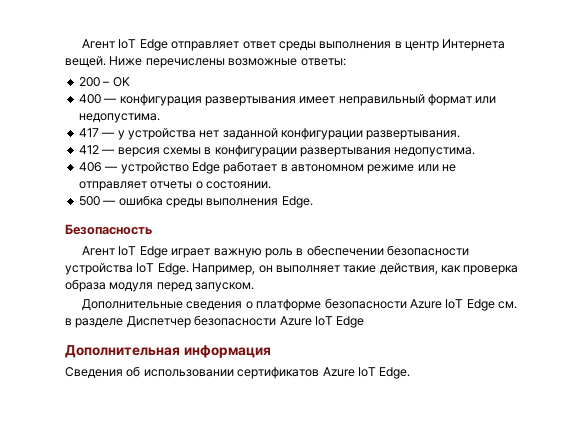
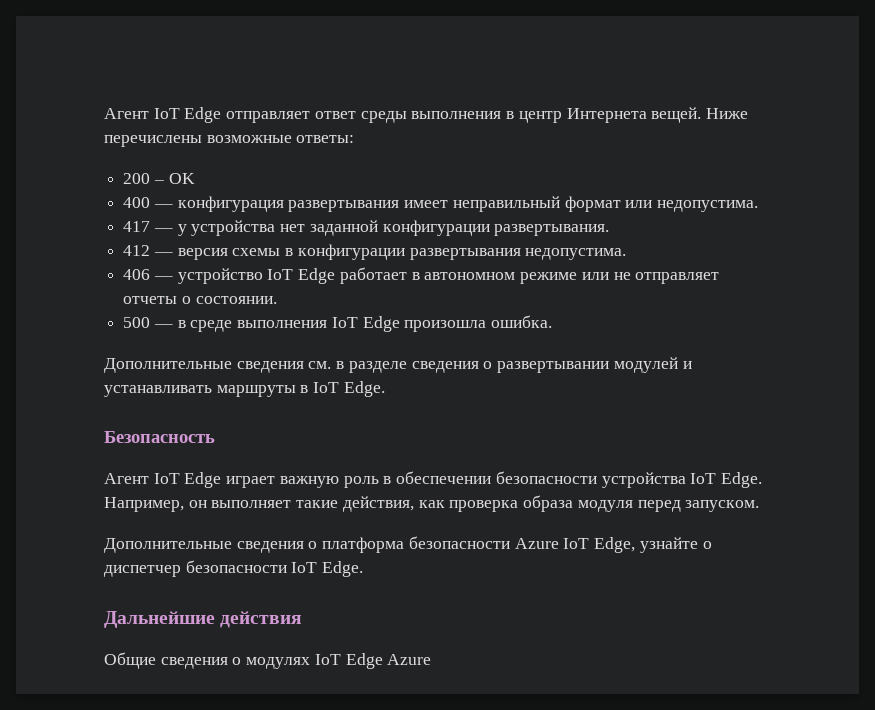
- 406 — устройство Edge работает в автономном режиме или не отправляет отчеты о состоянии.
+ 406 — устройство IoT Edge работает в автономном режиме или не отправляет отчеты о состоянии.
- 500 — ошибка среды выполнения Edge.
+ 500 — в среде выполнения IoT Edge произошла ошибка.
+ Дополнительные сведения см. в разделе сведения о развертывании модулей и устанавливать маршруты в IoT Edge.
- Дополнительные сведения о платформе безопасности Azure IoT Edge см. в разделе Диспетчер безопасности Azure IoT Edge
- Дополнительная информация
- Сведения об использовании сертификатов Azure IoT Edge.
+ Дополнительные сведения о платформа безопасности Azure IoT Edge, узнайте о диспетчер безопасности IoT Edge.
+ Дальнейшие действия
+ Общие сведения о модулях IoT Edge Azure

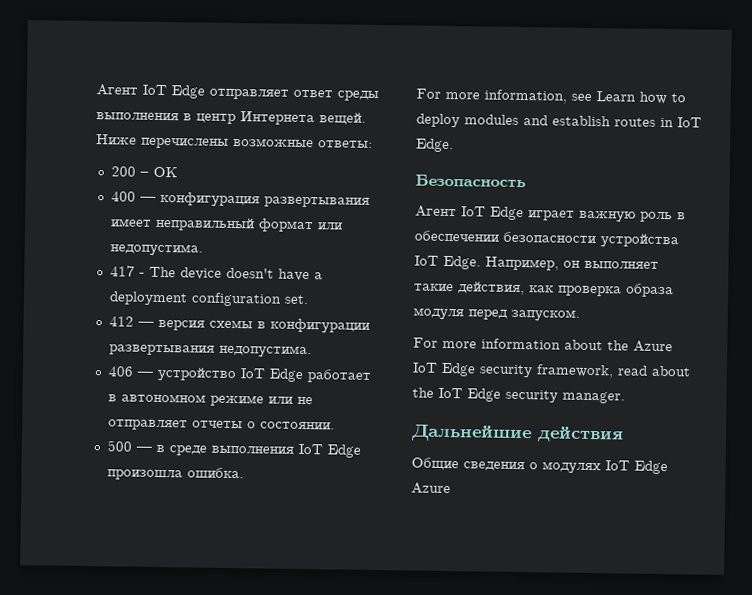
- 417 — у устройства нет заданной конфигурации развертывания.
+ 417 - The device doesn't have a deployment configuration set.
- Дополнительные сведения см. в разделе сведения о развертывании модулей и устанавливать маршруты в IoT Edge.
+ For more information, see Learn how to deploy modules and establish routes in IoT Edge.
- Дополнительные сведения о платформа безопасности Azure IoT Edge, узнайте о диспетчер безопасности IoT Edge.
+ For more information about the Azure IoT Edge security framework, read about the IoT Edge security manager.

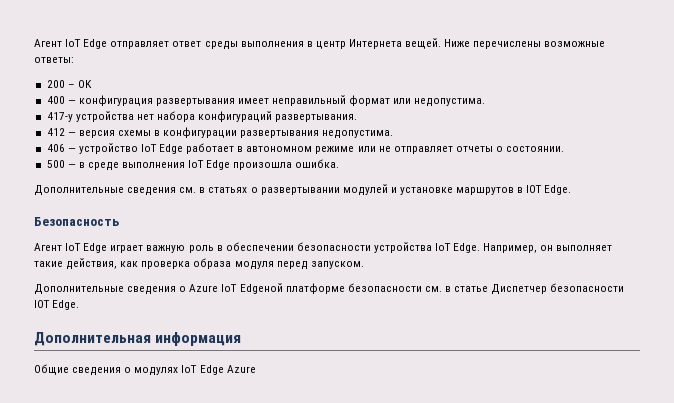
- 417 - The device doesn't have a deployment configuration set.
+ 417-у устройства нет набора конфигураций развертывания.
- For more information, see Learn how to deploy modules and establish routes in IoT Edge.
+ Дополнительные сведения см. в статьях о развертывании модулей и установке маршрутов в IOT Edge.
- For more information about the Azure IoT Edge security framework, read about the IoT Edge security manager.
- Дальнейшие действия
+ Дополнительные сведения о Azure IoT Edgeной платформе безопасности см. в статье Диспетчер безопасности IOT Edge.
+ Дополнительная информация

